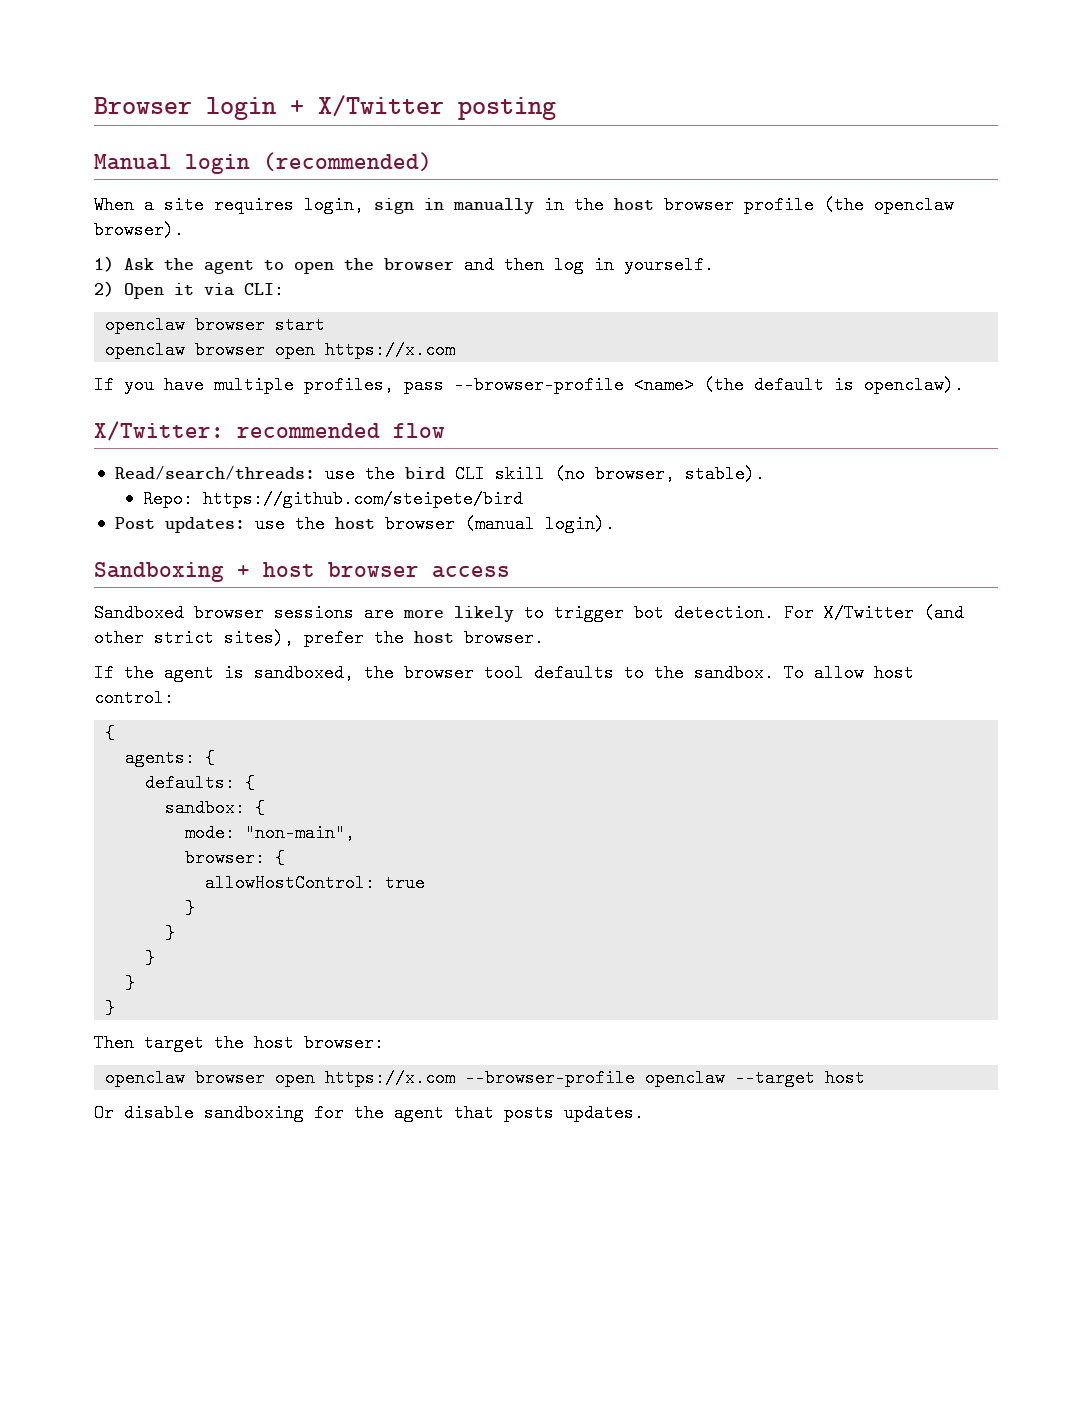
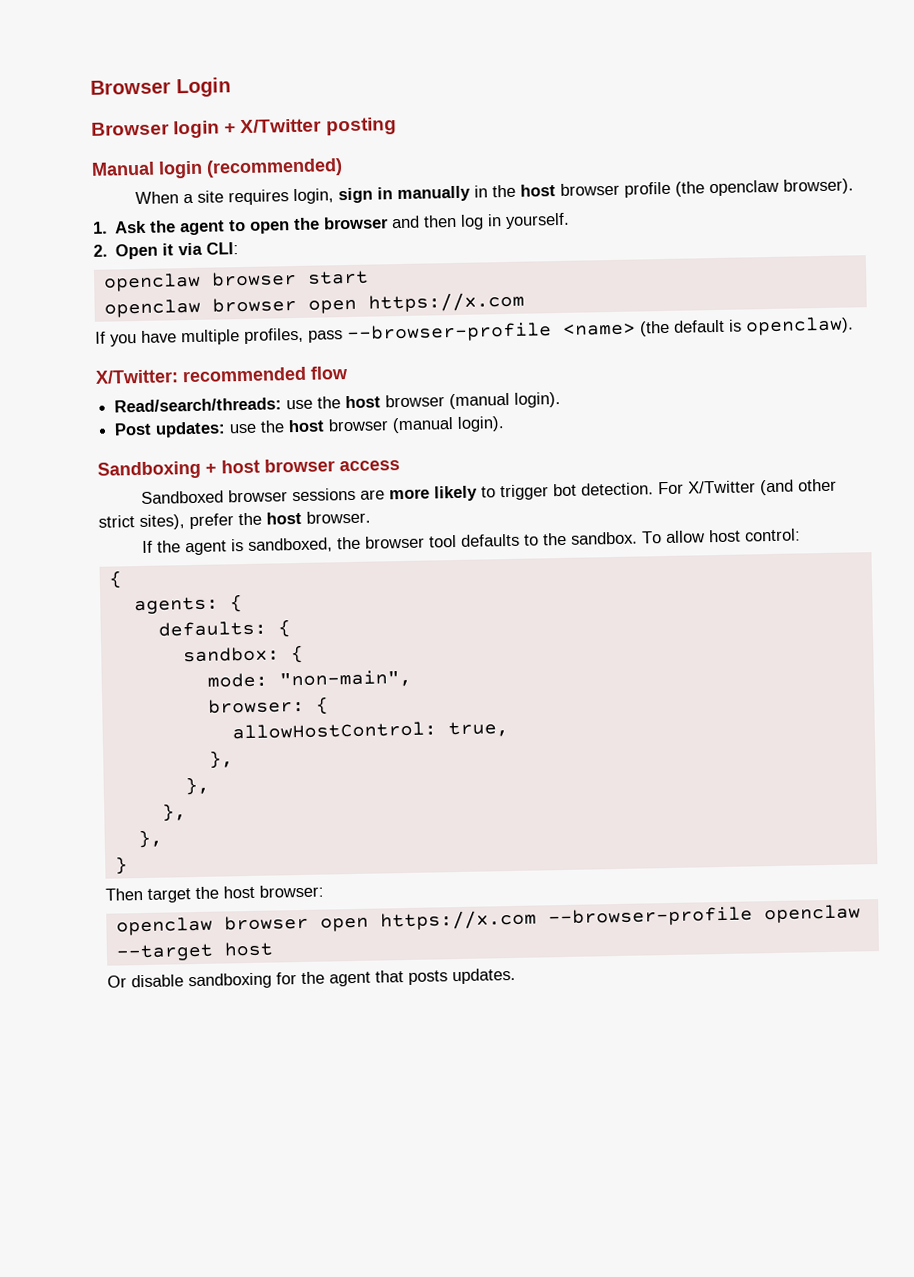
+ Browser Login
- 1) Ask the agent to open the browser and then log in yourself.
+ 1. Ask the agent to open the browser and then log in yourself.
- 2) Open it via CLI:
+ 2. Open it via CLI:
- Read/search/threads: use the bird CLI skill (no browser, stable).
- Repo: https://github.com/steipete/bird
+ Read/search/threads: use the host browser (manual login).
- allowHostControl: true
- }
- }
- }
- }
+ allowHostControl: true,
+ },
+ },
+ },
+ },

